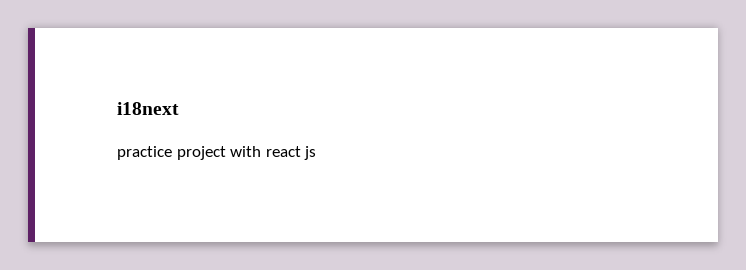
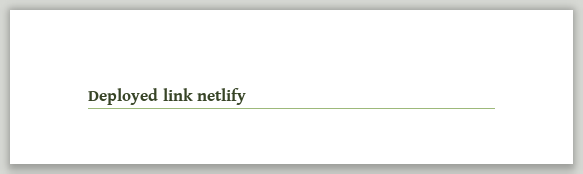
- i18next
- practice project with react js
+ Deployed link netlify

